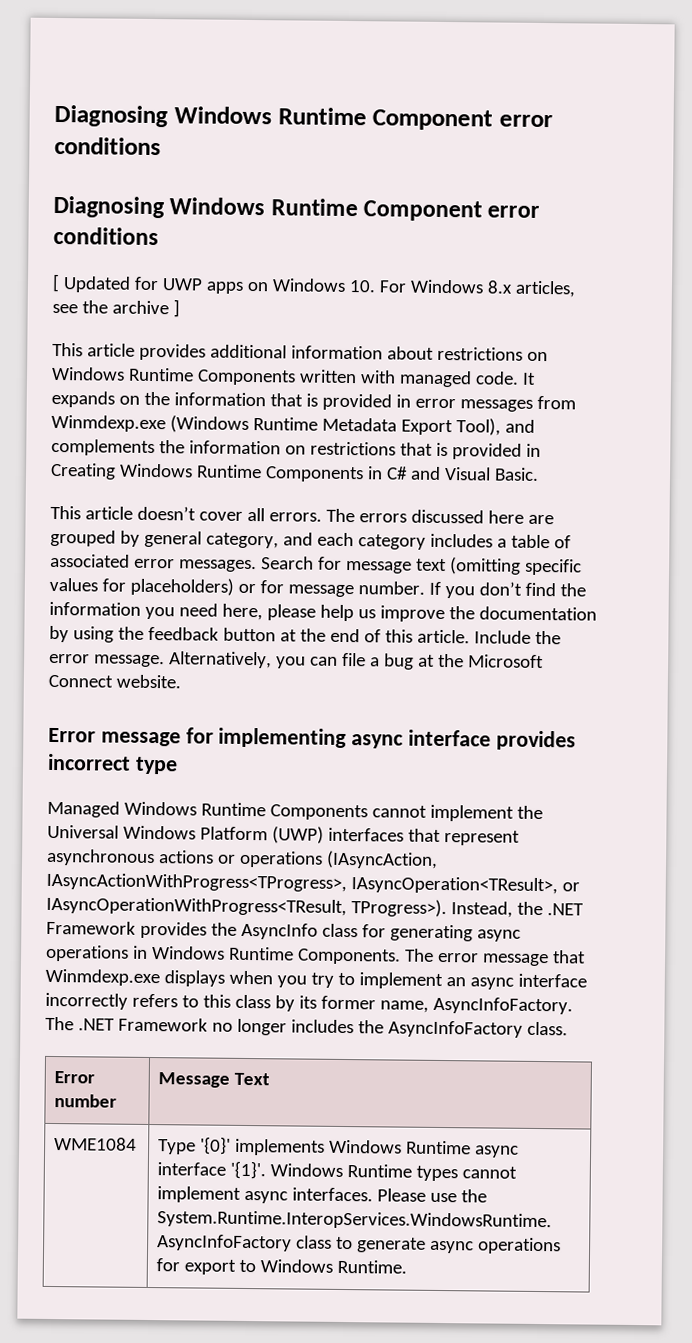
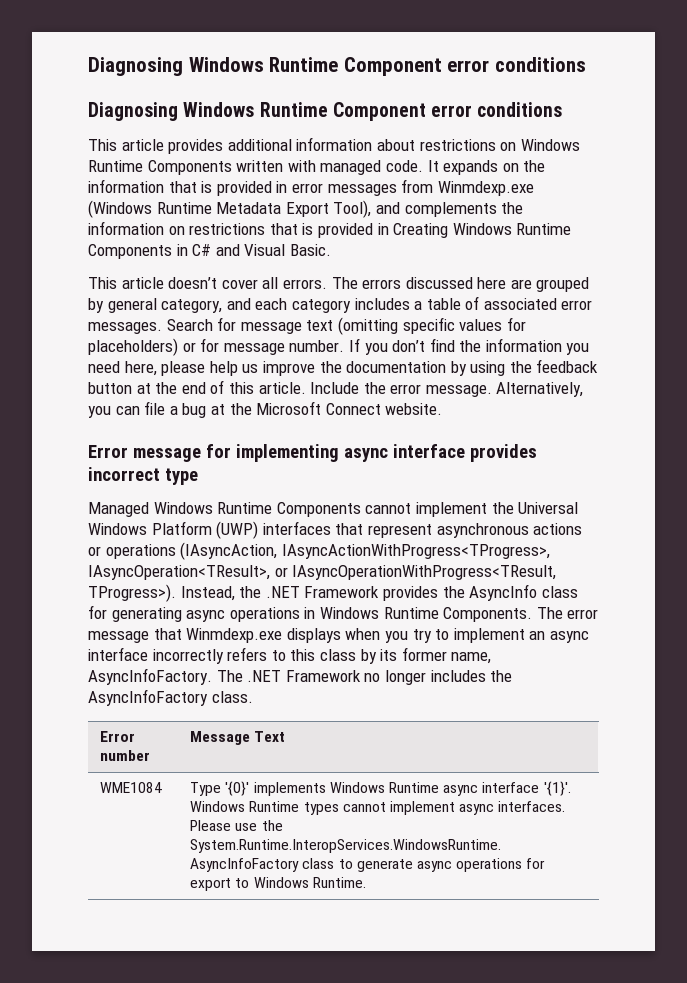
- [ Updated for UWP apps on Windows 10. For Windows 8.x articles, see the archive ]

